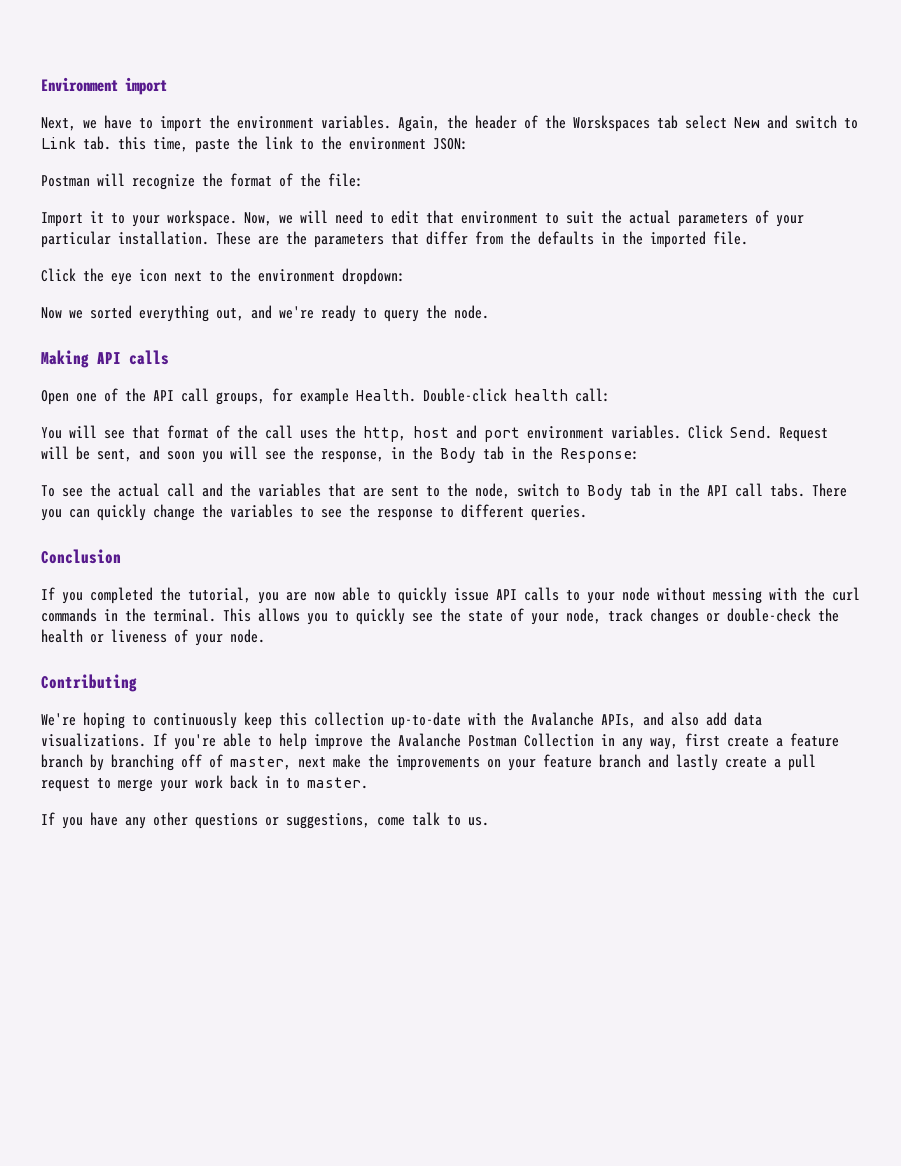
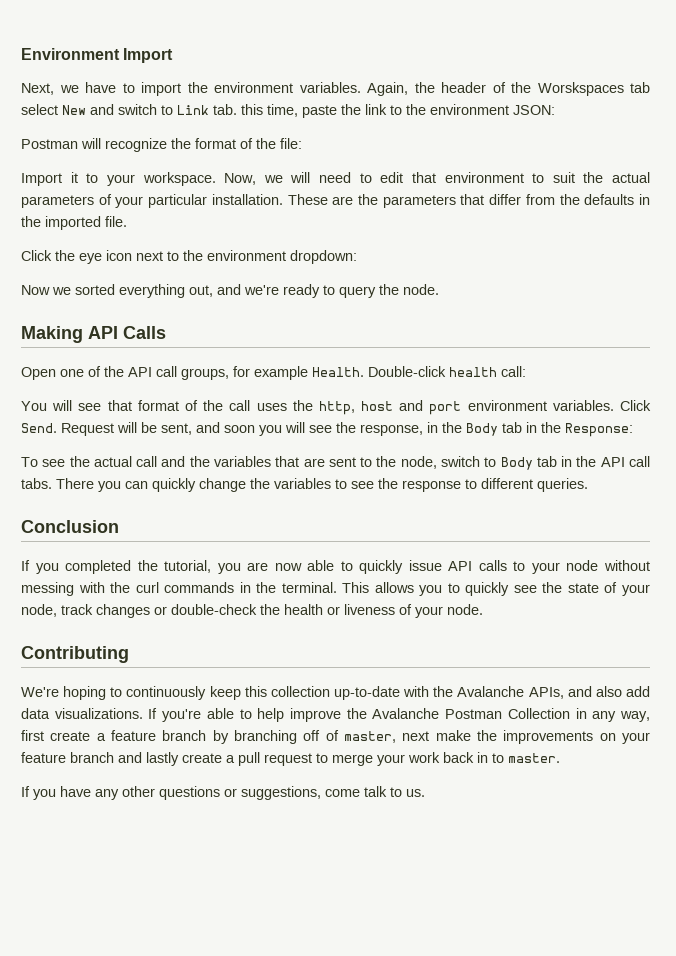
- Environment import
+ Environment Import
- Making API calls
+ Making API Calls

